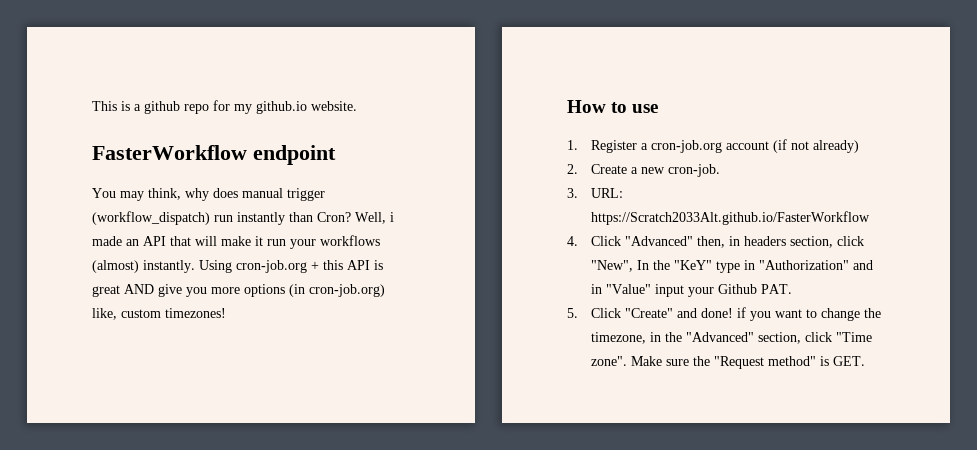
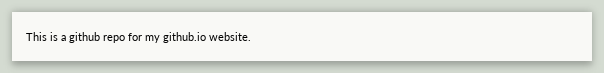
- FasterWorkflow endpoint
- You may think, why does manual trigger (workflow_dispatch) run instantly than Cron? Well, i made an API that will make it run your workflows (almost) instantly. Using cron-job.org + this API is great AND give you more options (in cron-job.org) like, custom timezones!
- How to use
- 1. Register a cron-job.org account (if not already)
- 2. Create a new cron-job.
- 3. URL: https://Scratch2033Alt.github.io/FasterWorkflow
- 4. Click "Advanced" then, in headers section, click "New", In the "KeY" type in "Authorization" and in "Value" input your Github PAT.
- 5. Click "Create" and done! if you want to change the timezone, in the "Advanced" section, click "Time zone". Make sure the "Request method" is GET.

